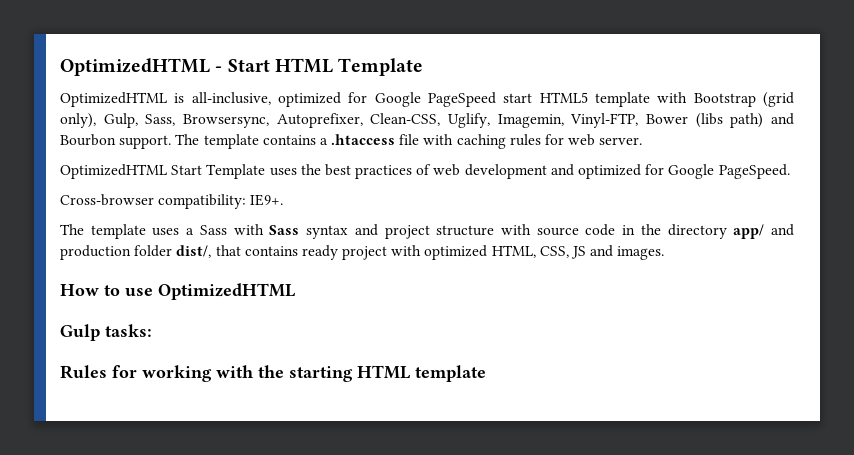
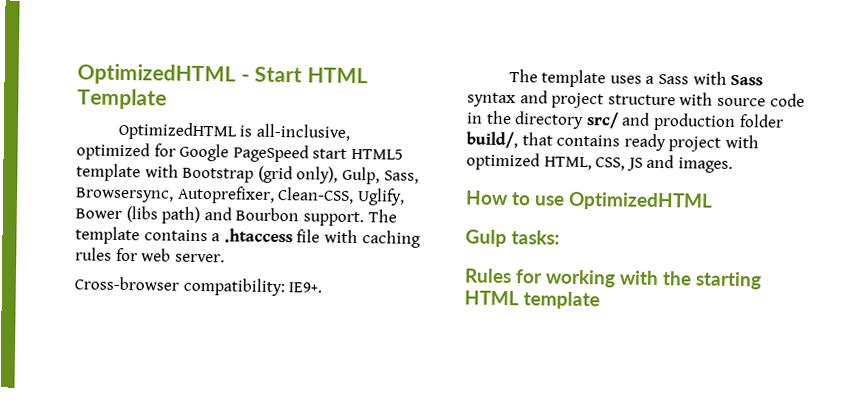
- OptimizedHTML is all-inclusive, optimized for Google PageSpeed start HTML5 template with Bootstrap (grid only), Gulp, Sass, Browsersync, Autoprefixer, Clean-CSS, Uglify, Imagemin, Vinyl-FTP, Bower (libs path) and Bourbon support.
+ OptimizedHTML is all-inclusive, optimized for Google PageSpeed start HTML5 template with Bootstrap (grid only), Gulp, Sass, Browsersync, Autoprefixer, Clean-CSS, Uglify, Bower (libs path) and Bourbon support.
- OptimizedHTML Start Template uses the best practices of web development and optimized for Google PageSpeed.
- The template uses a Sass with Sass syntax and project structure with source code in the directory app/ and production folder dist/, that contains ready project with optimized HTML, CSS, JS and images.
+ The template uses a Sass with Sass syntax and project structure with source code in the directory src/ and production folder build/, that contains ready project with optimized HTML, CSS, JS and images.

